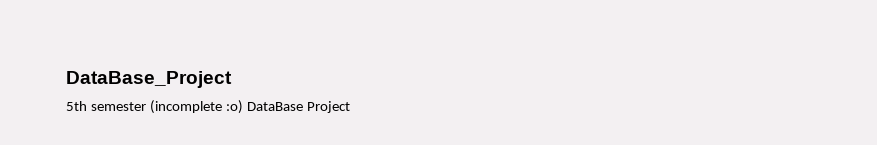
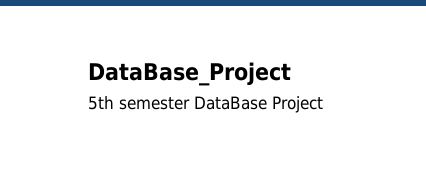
- 5th semester (incomplete :o) DataBase Project
+ 5th semester DataBase Project

